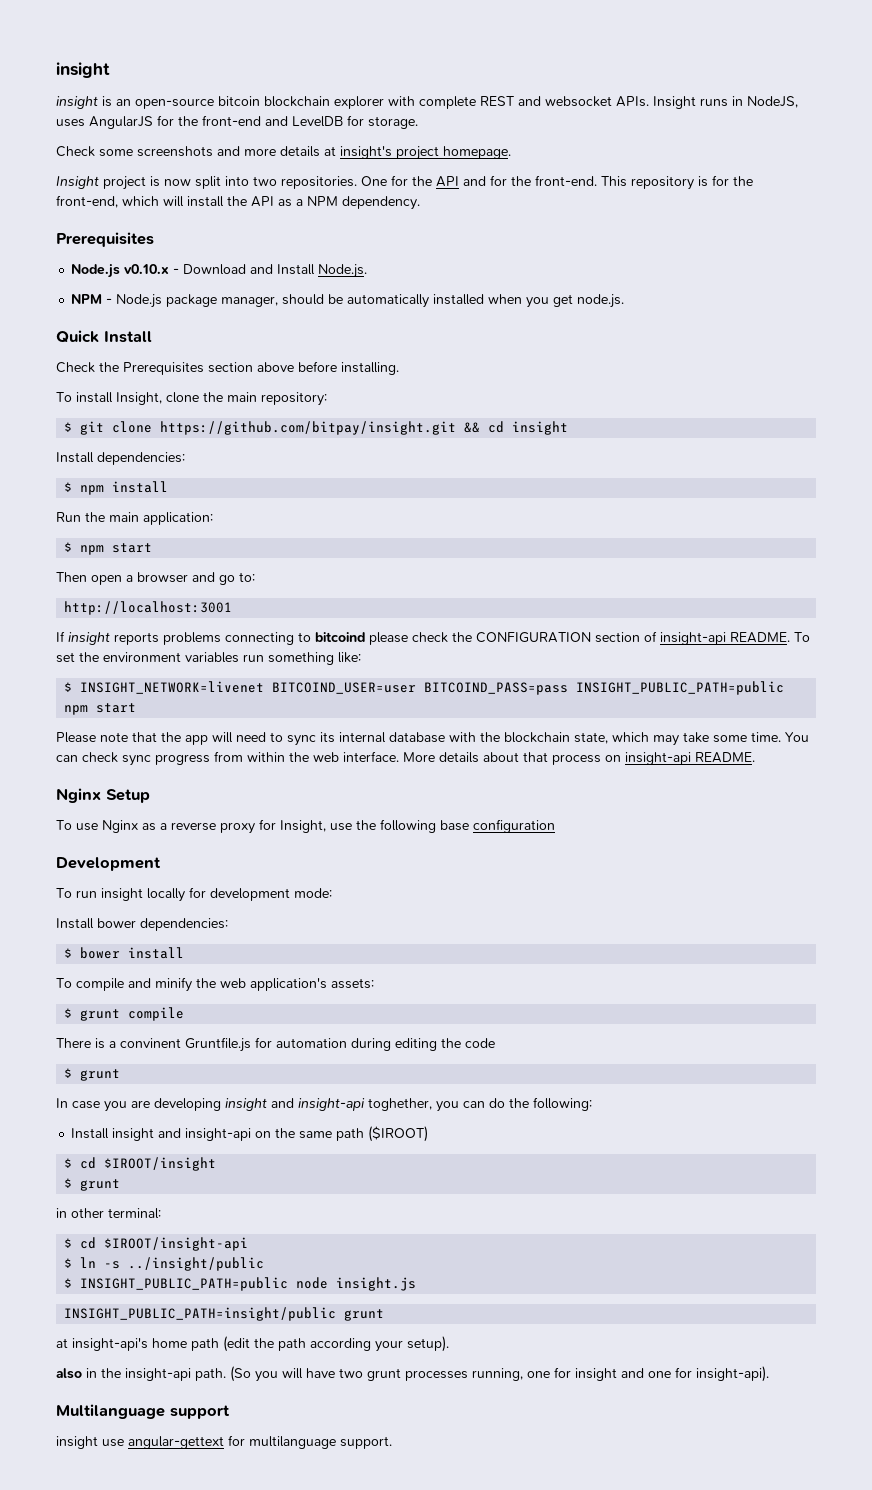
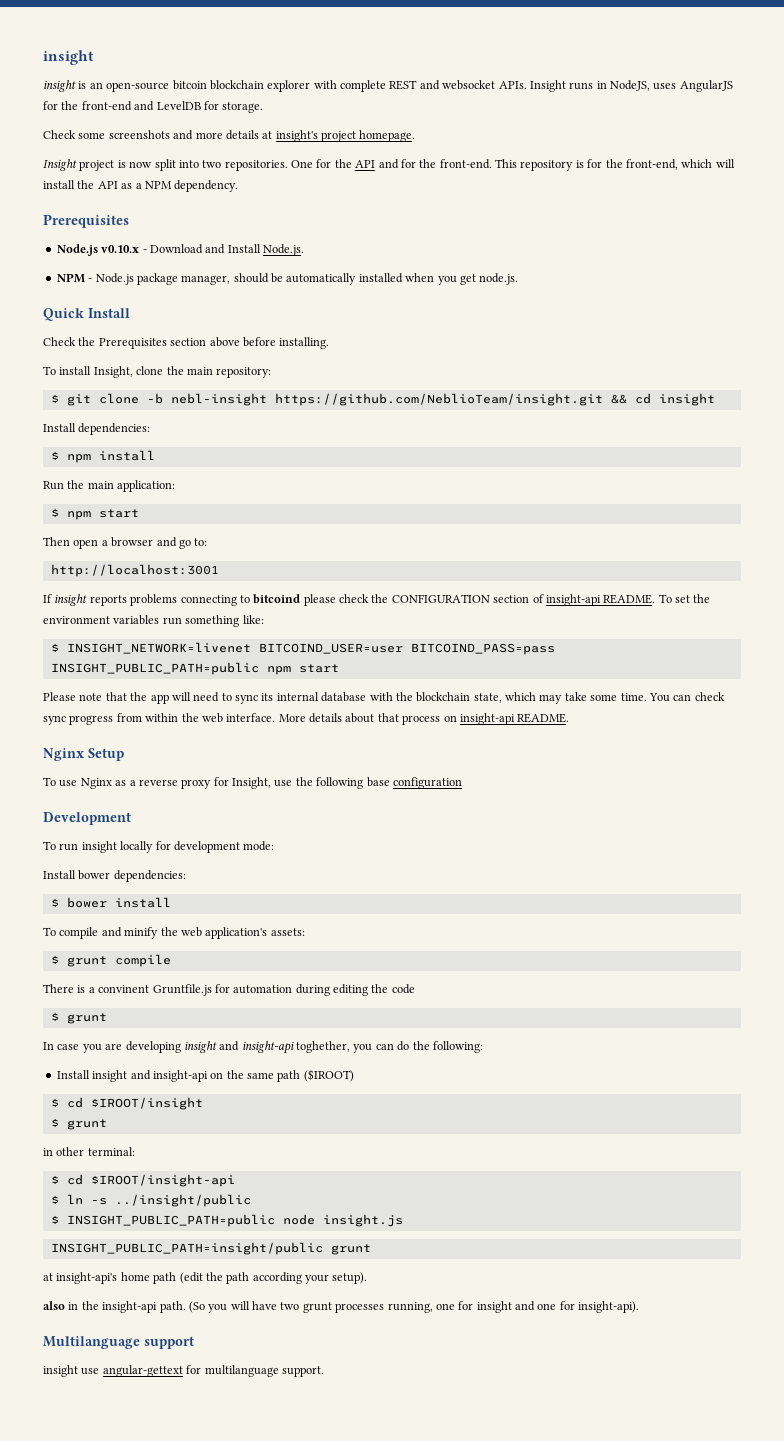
- $ git clone https://github.com/bitpay/insight.git && cd insight
+ $ git clone -b nebl-insight https://github.com/NeblioTeam/insight.git && cd insight

